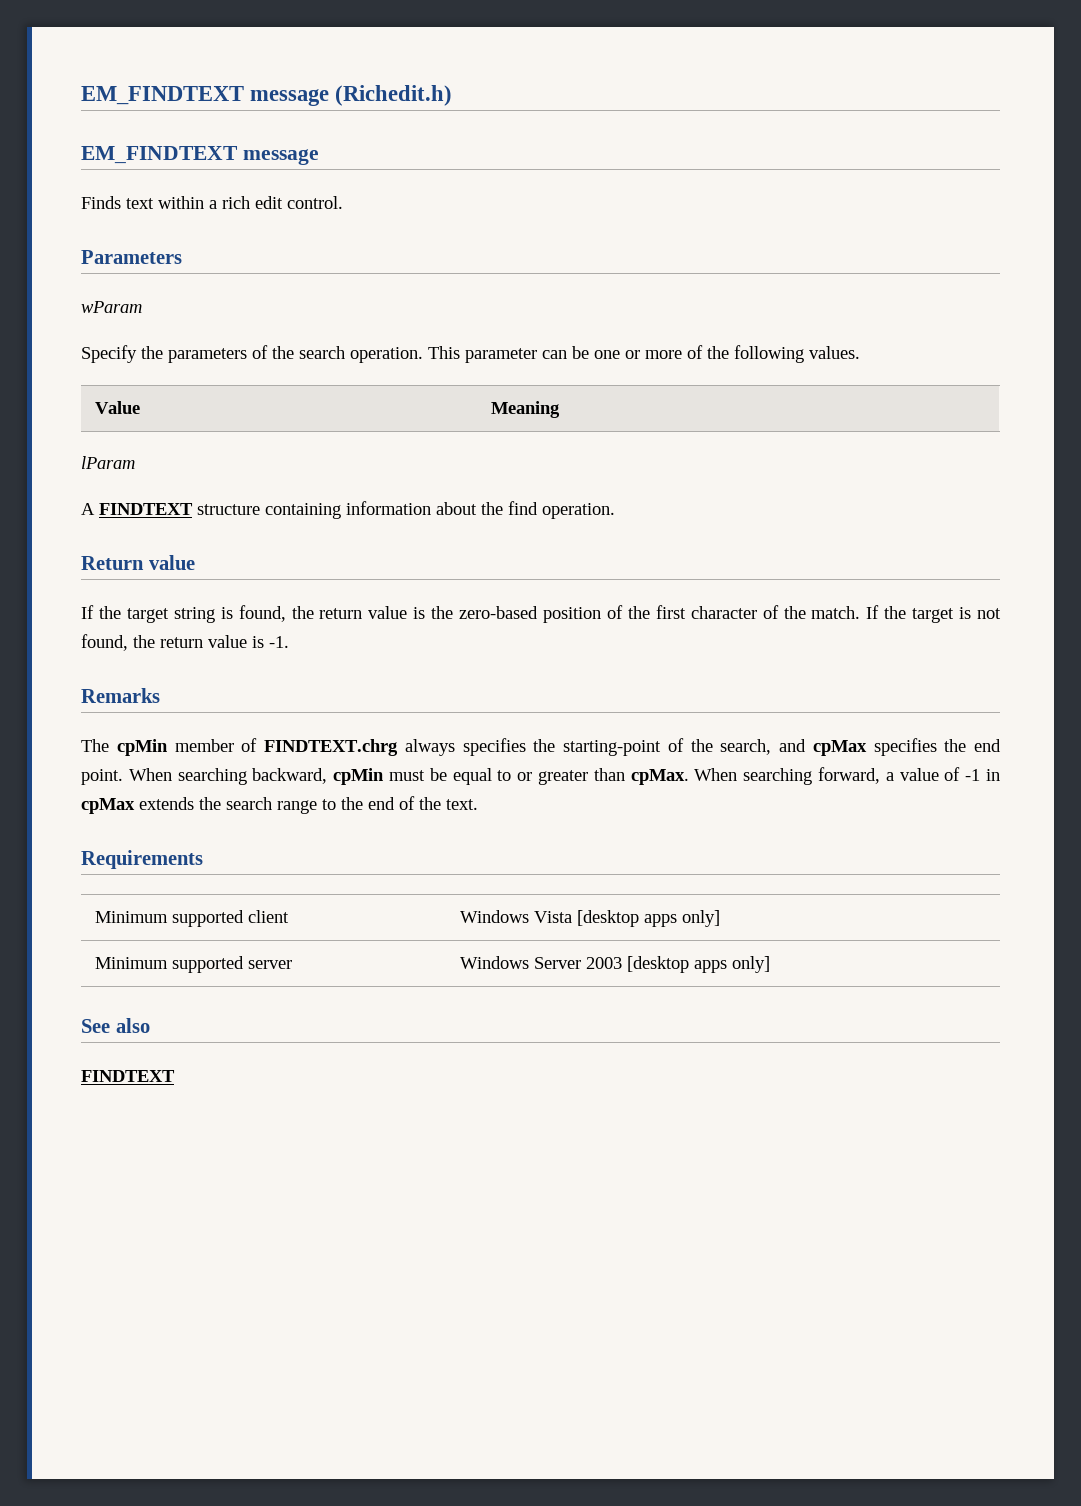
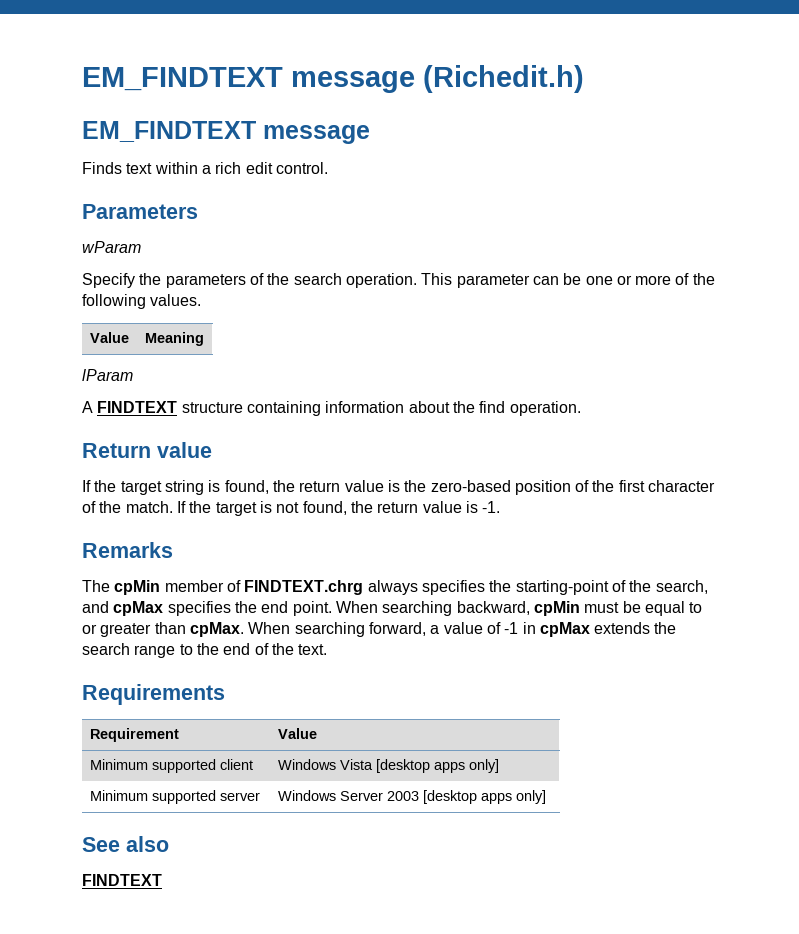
+ Requirement | Value

